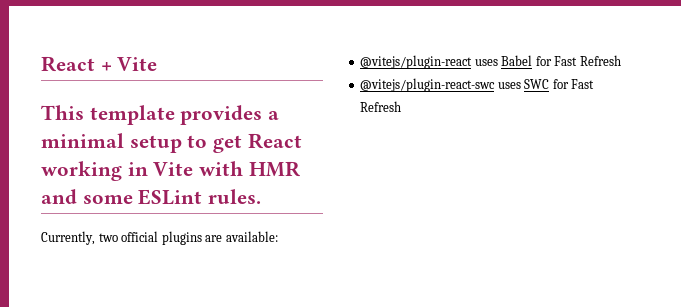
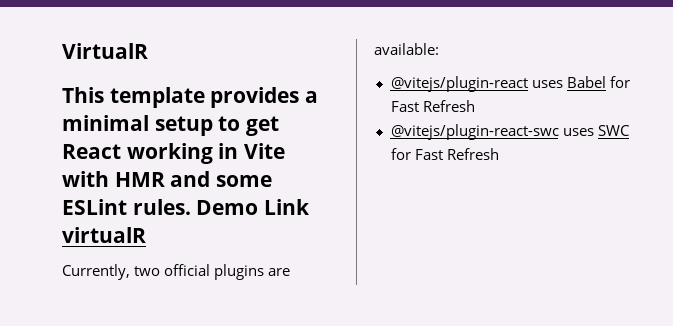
- React + Vite
+ VirtualR
+ Demo Link virtualR

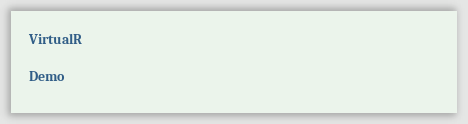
- This template provides a minimal setup to get React working in Vite with HMR and some ESLint rules. Demo Link virtualR
- Currently, two official plugins are available:
- @vitejs/plugin-react uses Babel for Fast Refresh
- @vitejs/plugin-react-swc uses SWC for Fast Refresh
+ Demo

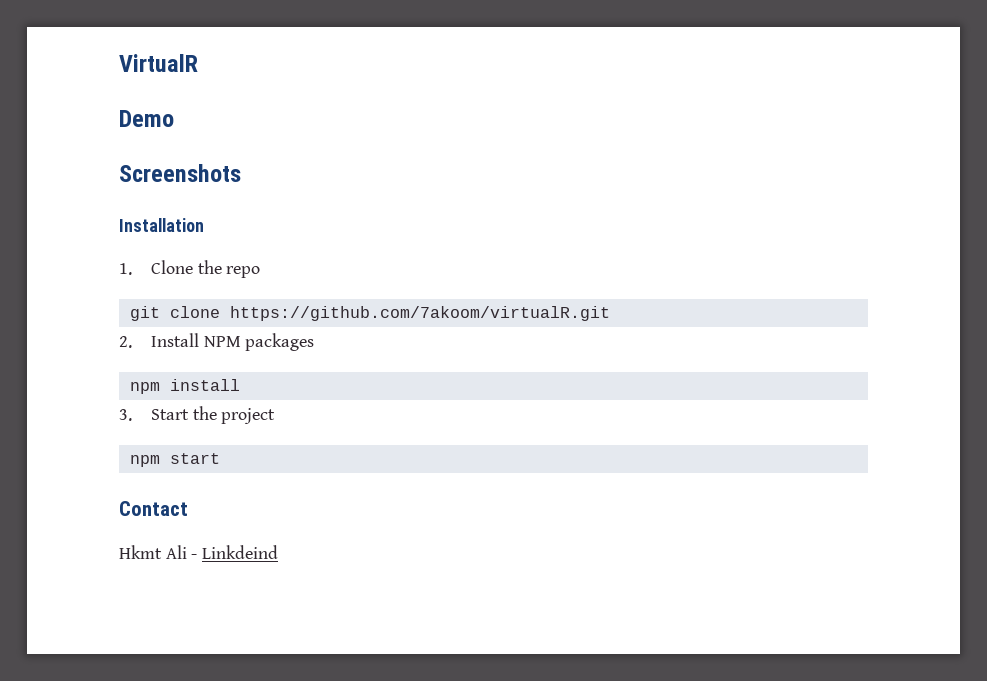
+ Screenshots
+ Installation
+ 1. Clone the repo
+ git clone https://github.com/7akoom/virtualR.git
+ 2. Install NPM packages
+ npm install
+ 3. Start the project
+ npm start
+ Contact
+ Hkmt Ali - Linkdeind

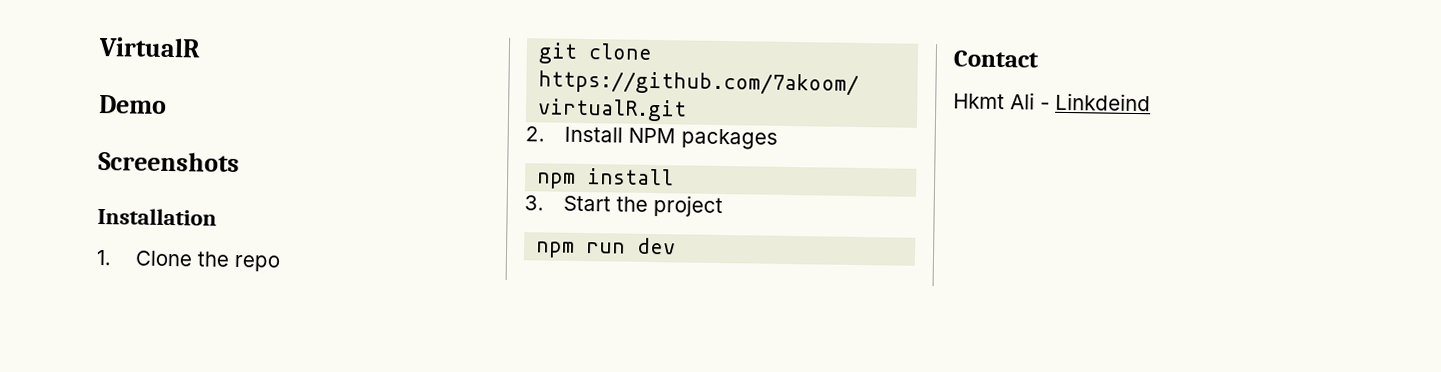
- npm start
+ npm run dev

